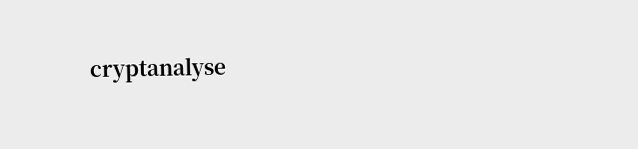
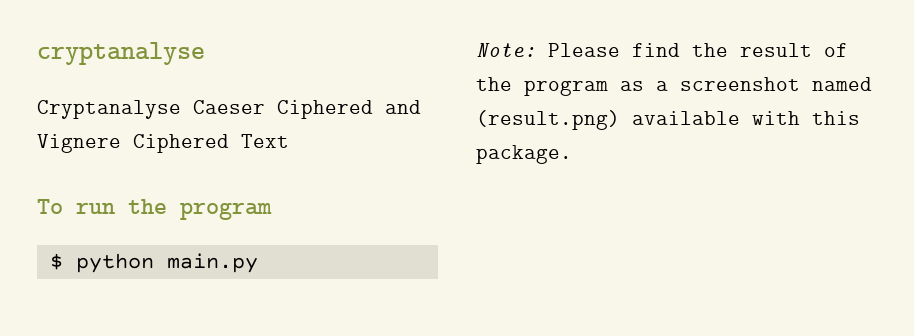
+ Cryptanalyse Caeser Ciphered and Vignere Ciphered Text
+ To run the program
+ $ python main.py
+ Note: Please find the result of the program as a screenshot named (result.png) available with this package.

